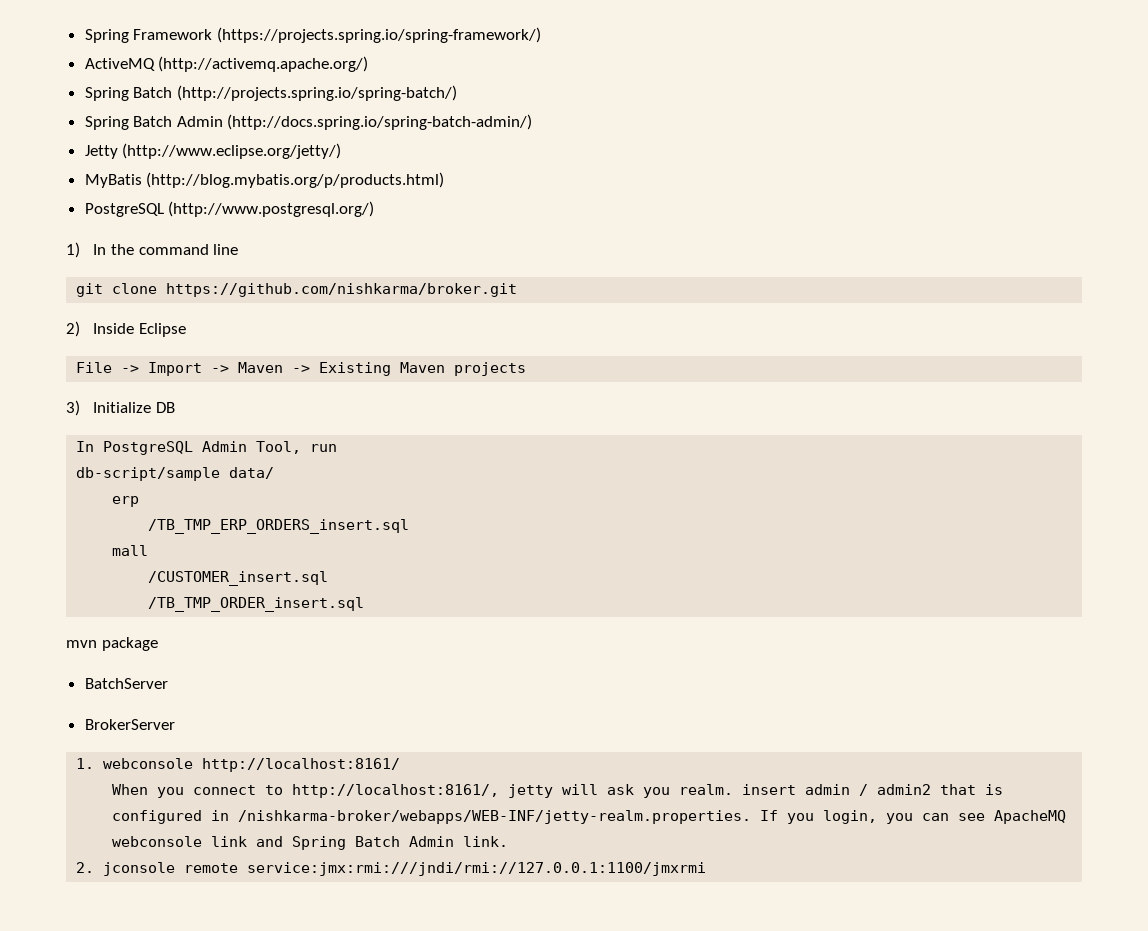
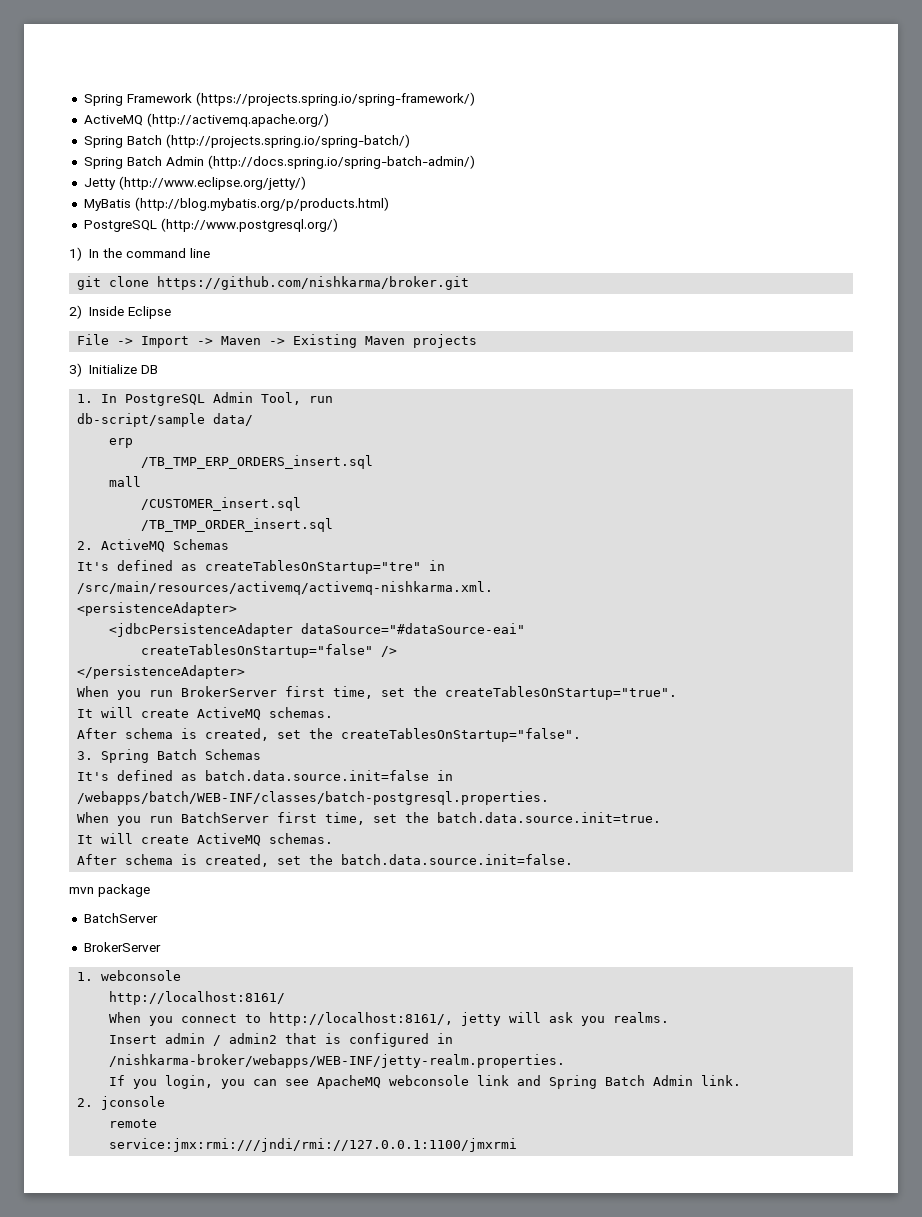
- In PostgreSQL Admin Tool, run
+ 1. In PostgreSQL Admin Tool, run
+ 2. ActiveMQ Schemas
+ It's defined as createTablesOnStartup="tre" in /src/main/resources/activemq/activemq-nishkarma.xml.
+ <persistenceAdapter>
+ <jdbcPersistenceAdapter dataSource="#dataSource-eai"
+ createTablesOnStartup="false" />
+ </persistenceAdapter>
+ When you run BrokerServer first time, set the createTablesOnStartup="true".
+ It will create ActiveMQ schemas.
+ After schema is created, set the createTablesOnStartup="false".
+ 3. Spring Batch Schemas
+ It's defined as batch.data.source.init=false in /webapps/batch/WEB-INF/classes/batch-postgresql.properties.
+ When you run BatchServer first time, set the batch.data.source.init=true.
+ It will create ActiveMQ schemas.
+ After schema is created, set the batch.data.source.init=false.
- 1. webconsole http://localhost:8161/
+ 1. webconsole
+ http://localhost:8161/
- When you connect to http://localhost:8161/, jetty will ask you realm. insert admin / admin2 that is configured in /nishkarma-broker/webapps/WEB-INF/jetty-realm.properties. If you login, you can see ApacheMQ webconsole link and Spring Batch Admin link.
+ When you connect to http://localhost:8161/, jetty will ask you realms.
+ Insert admin / admin2 that is configured in /nishkarma-broker/webapps/WEB-INF/jetty-realm.properties.
+ If you login, you can see ApacheMQ webconsole link and Spring Batch Admin link.
- 2. jconsole remote service:jmx:rmi:///jndi/rmi://127.0.0.1:1100/jmxrmi
+ 2. jconsole
+ remote
+ service:jmx:rmi:///jndi/rmi://127.0.0.1:1100/jmxrmi

